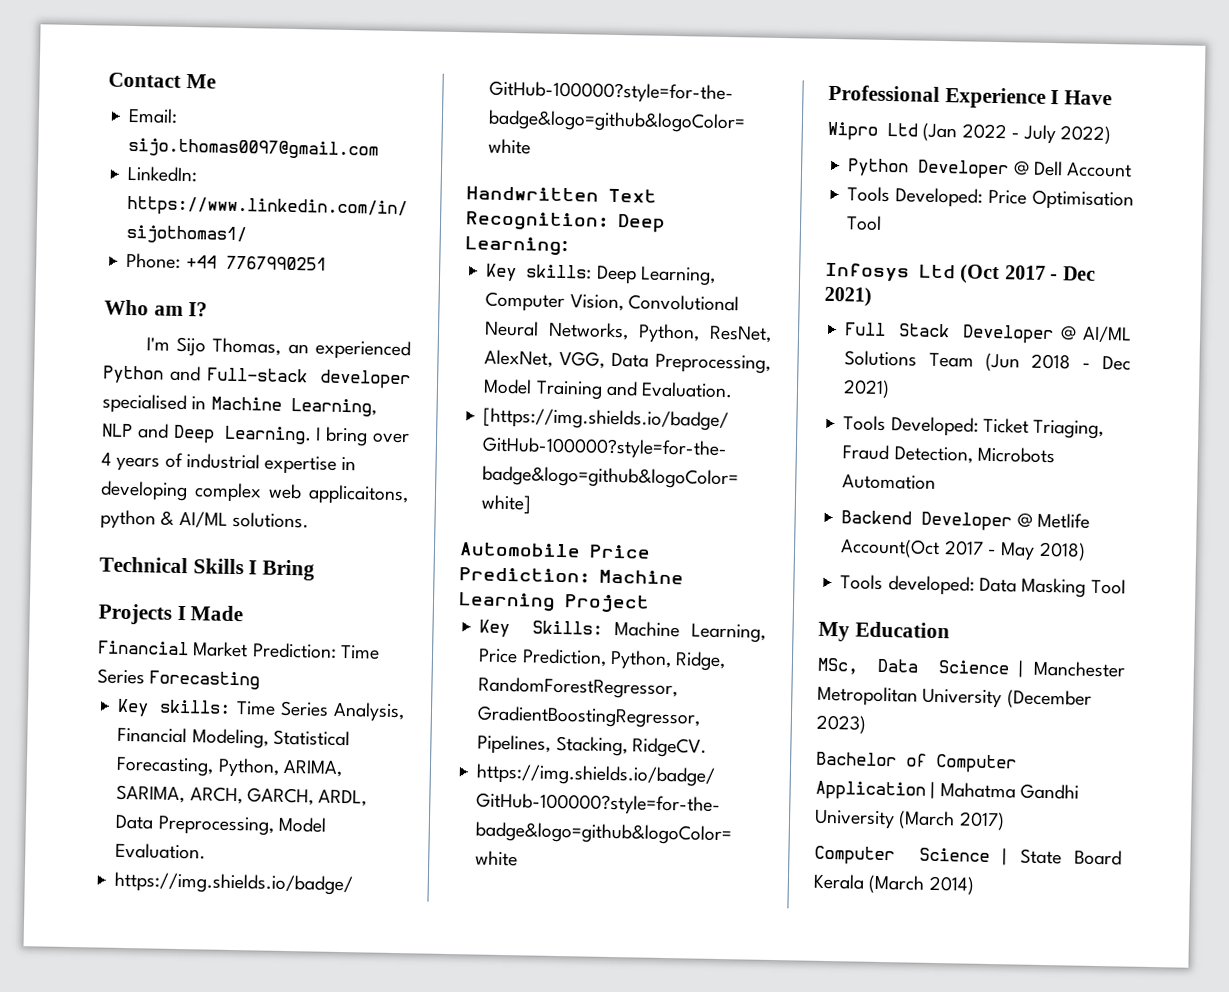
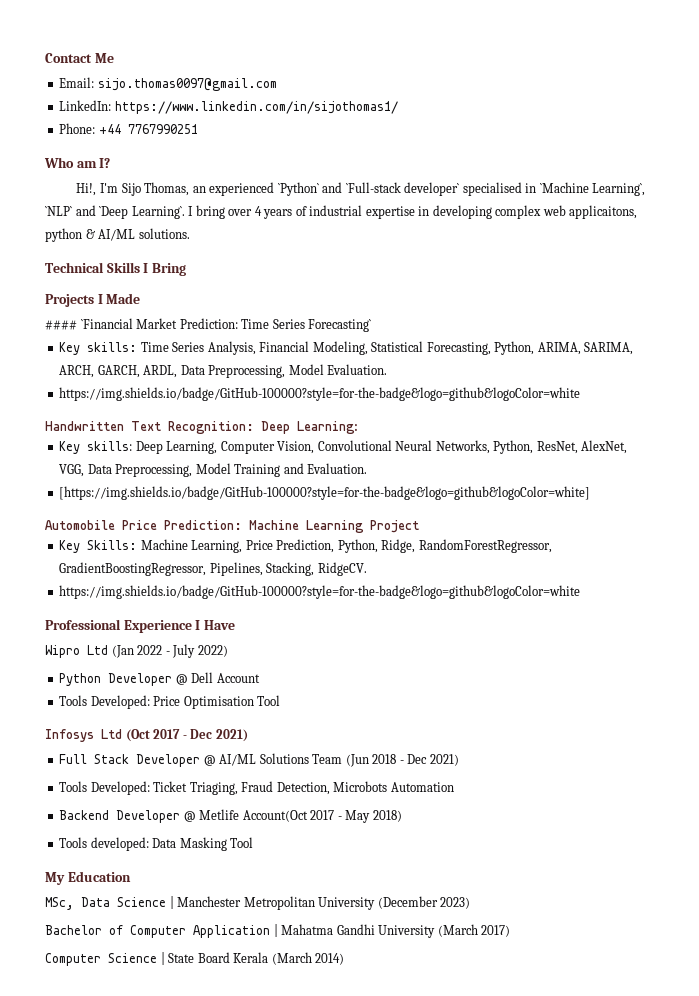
- I'm Sijo Thomas, an experienced Python and Full-stack developer specialised in Machine Learning, NLP and Deep Learning.
+ Hi!, I'm Sijo Thomas, an experienced `Python` and `Full-stack developer` specialised in `Machine Learning`, `NLP` and `Deep Learning`.
- Financial Market Prediction: Time Series Forecasting
+ #### `Financial Market Prediction: Time Series Forecasting`

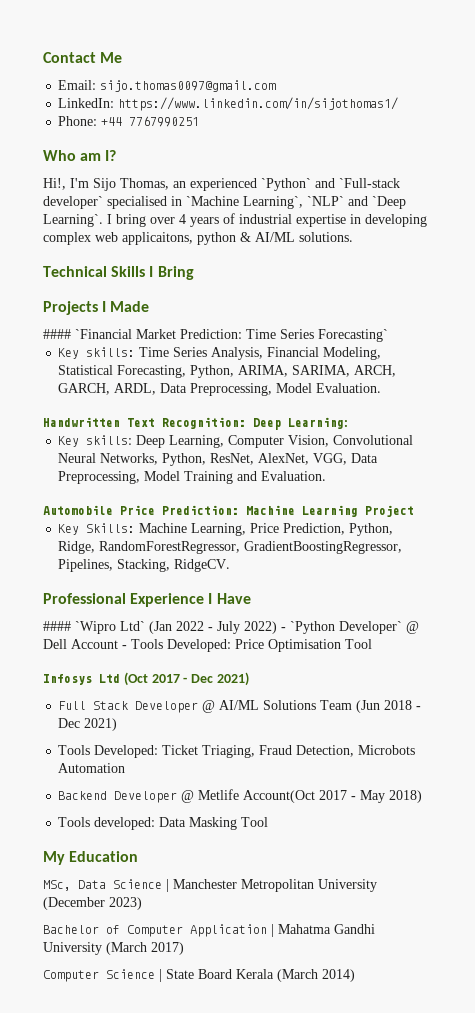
  Key skills: Time Series Analysis, Financial Modeling, Statistical Forecasting, Python, ARIMA, SARIMA, ARCH, GARCH, ARDL, Data Preprocessing, Model Evaluation.
- https://img.shields.io/badge/GitHub-100000?style=for-the-badge&logo=github&logoColor=white
- [https://img.shields.io/badge/GitHub-100000?style=for-the-badge&logo=github&logoColor=white]
  Key Skills: Machine Learning, Price Prediction, Python, Ridge, RandomForestRegressor, GradientBoostingRegressor, Pipelines, Stacking, RidgeCV.
- https://img.shields.io/badge/GitHub-100000?style=for-the-badge&logo=github&logoColor=white
- Wipro Ltd (Jan 2022 - July 2022)
- Python Developer @ Dell Account
- Tools Developed: Price Optimisation Tool
+ #### `Wipro Ltd` (Jan 2022 - July 2022) - `Python Developer` @ Dell Account - Tools Developed: Price Optimisation Tool

